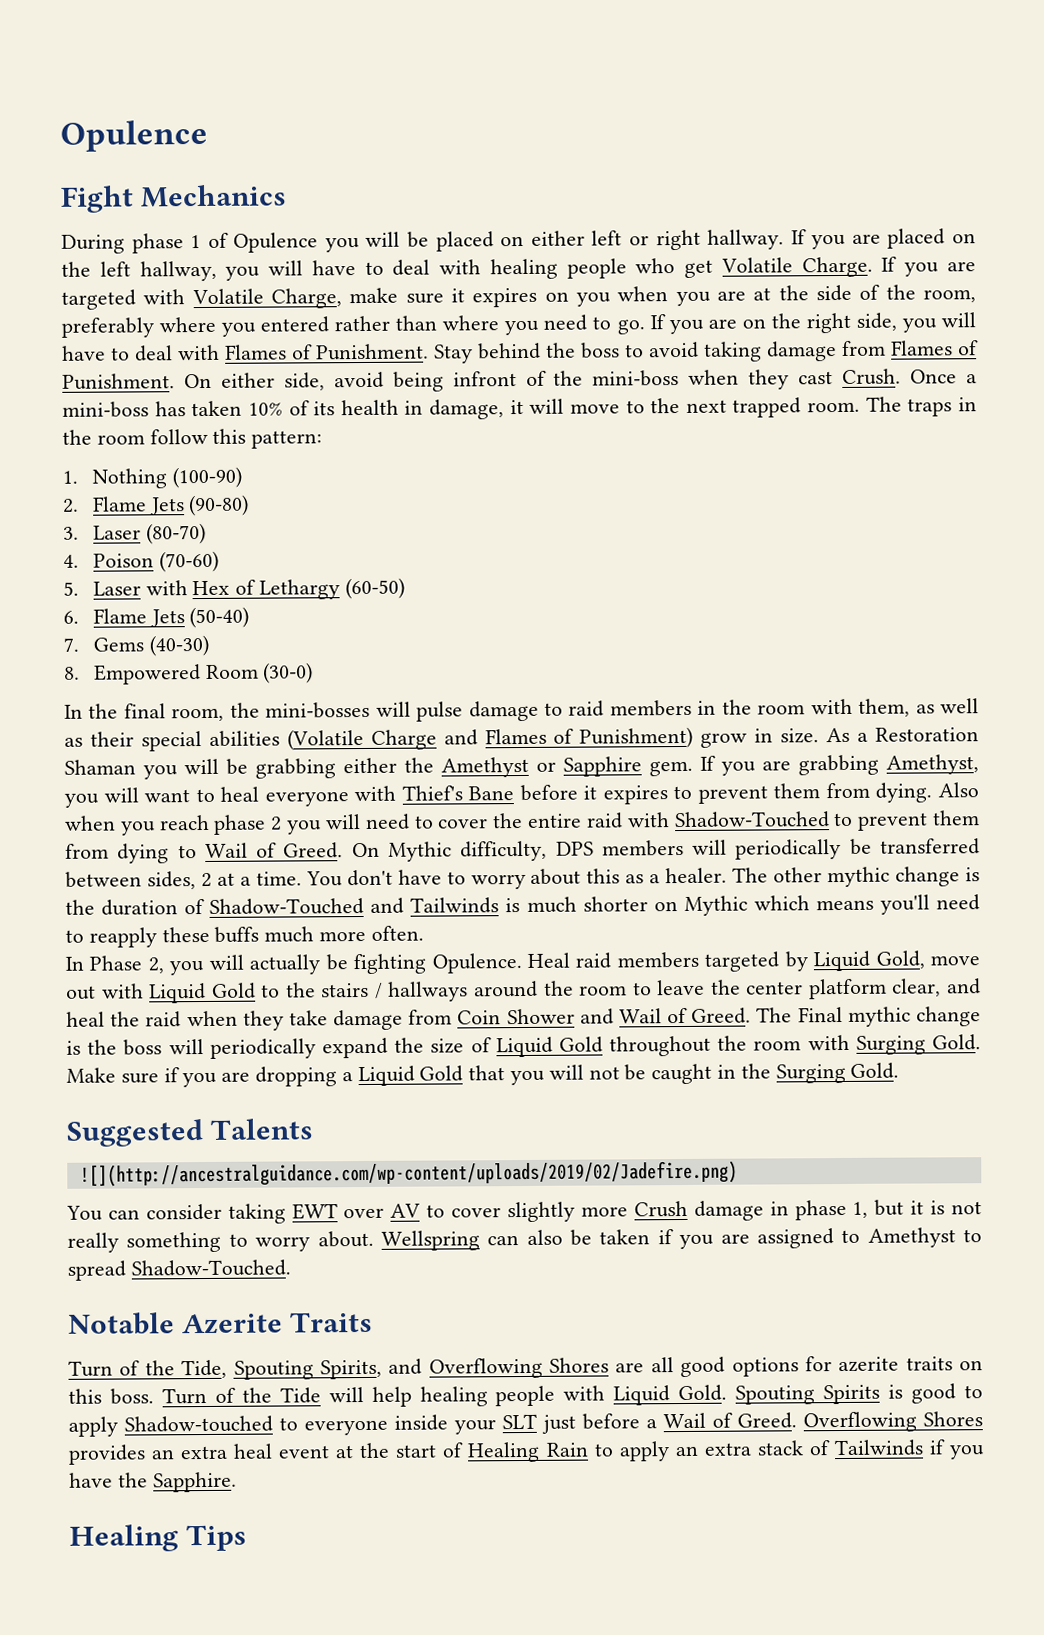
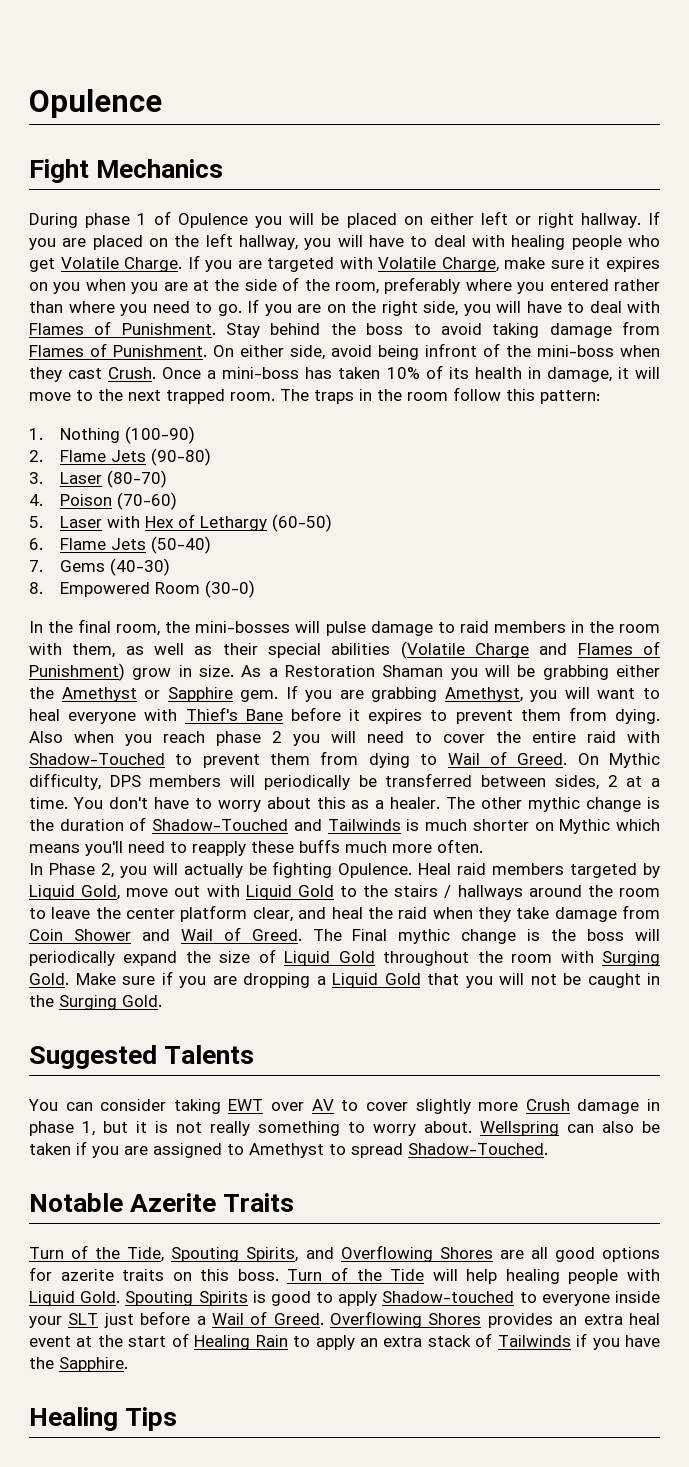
- ![](http://ancestralguidance.com/wp-content/uploads/2019/02/Jadefire.png)

